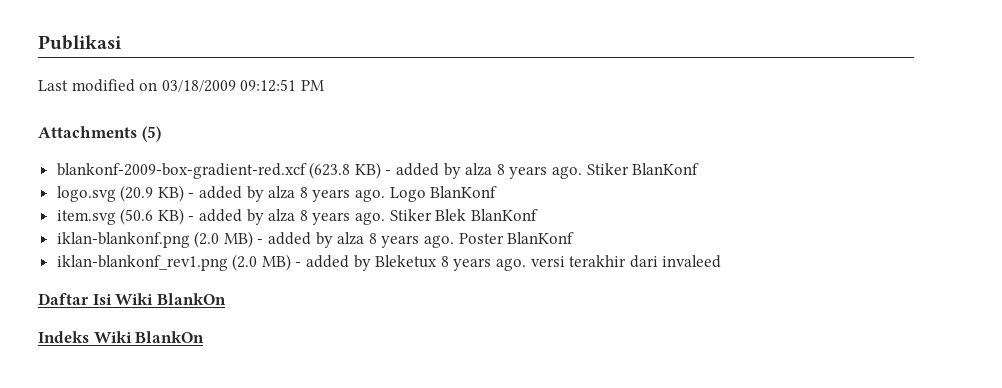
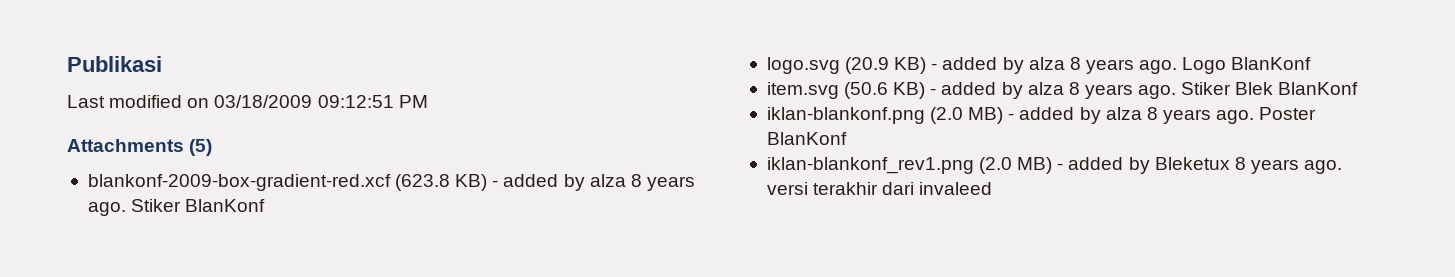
- Daftar Isi Wiki BlankOn
- Indeks Wiki BlankOn

